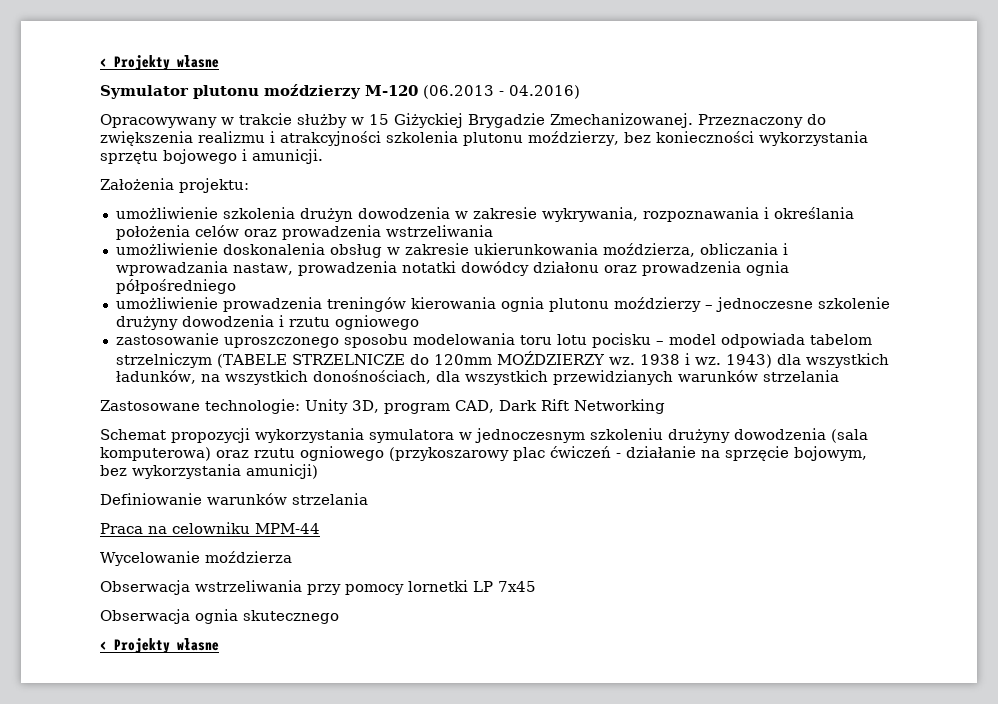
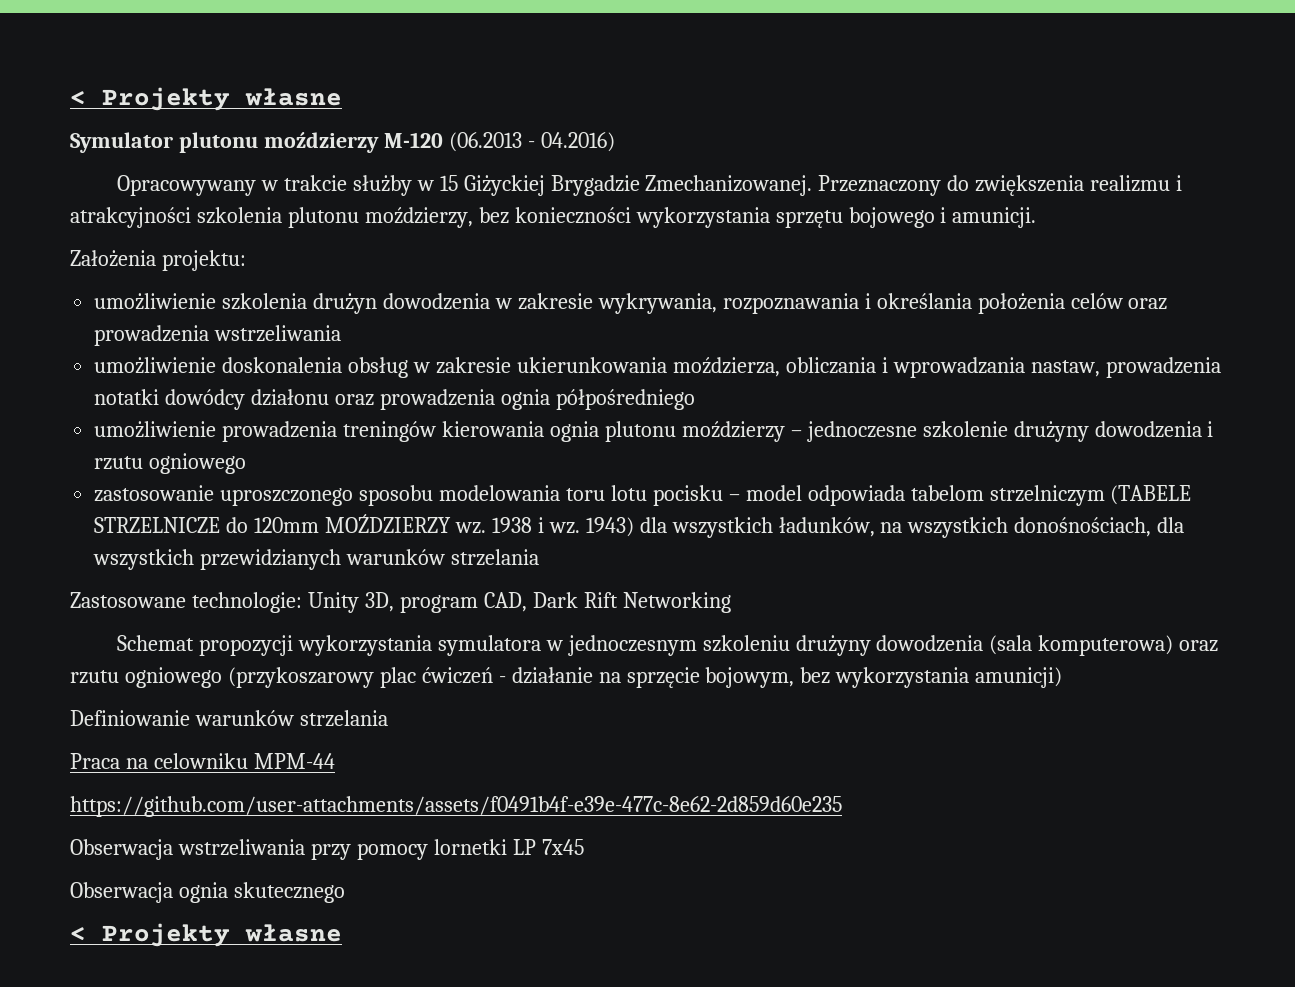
- Wycelowanie moździerza
+ https://github.com/user-attachments/assets/f0491b4f-e39e-477c-8e62-2d859d60e235

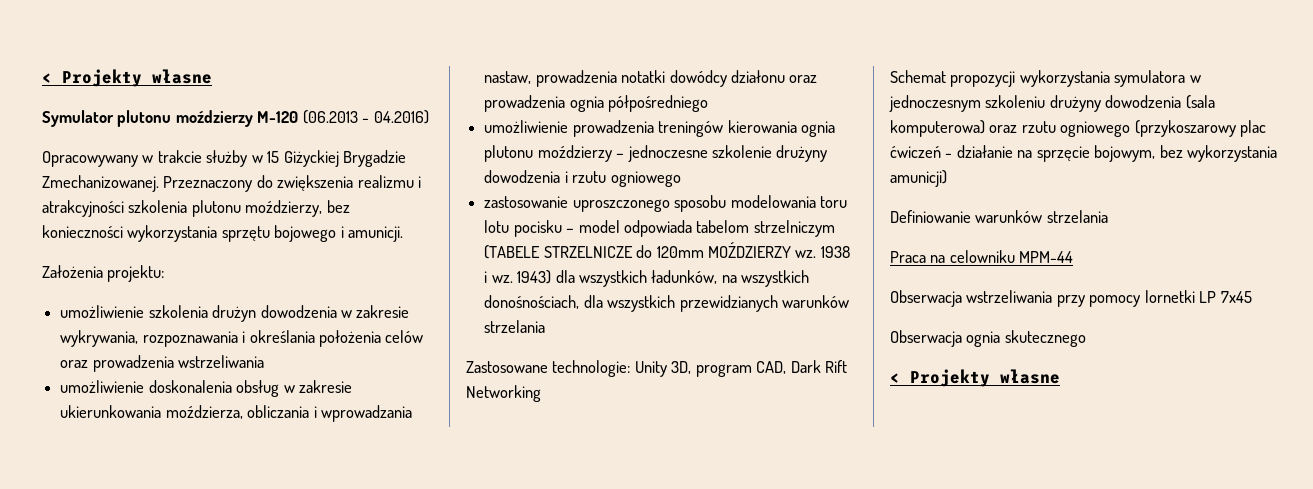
- https://github.com/user-attachments/assets/f0491b4f-e39e-477c-8e62-2d859d60e235

